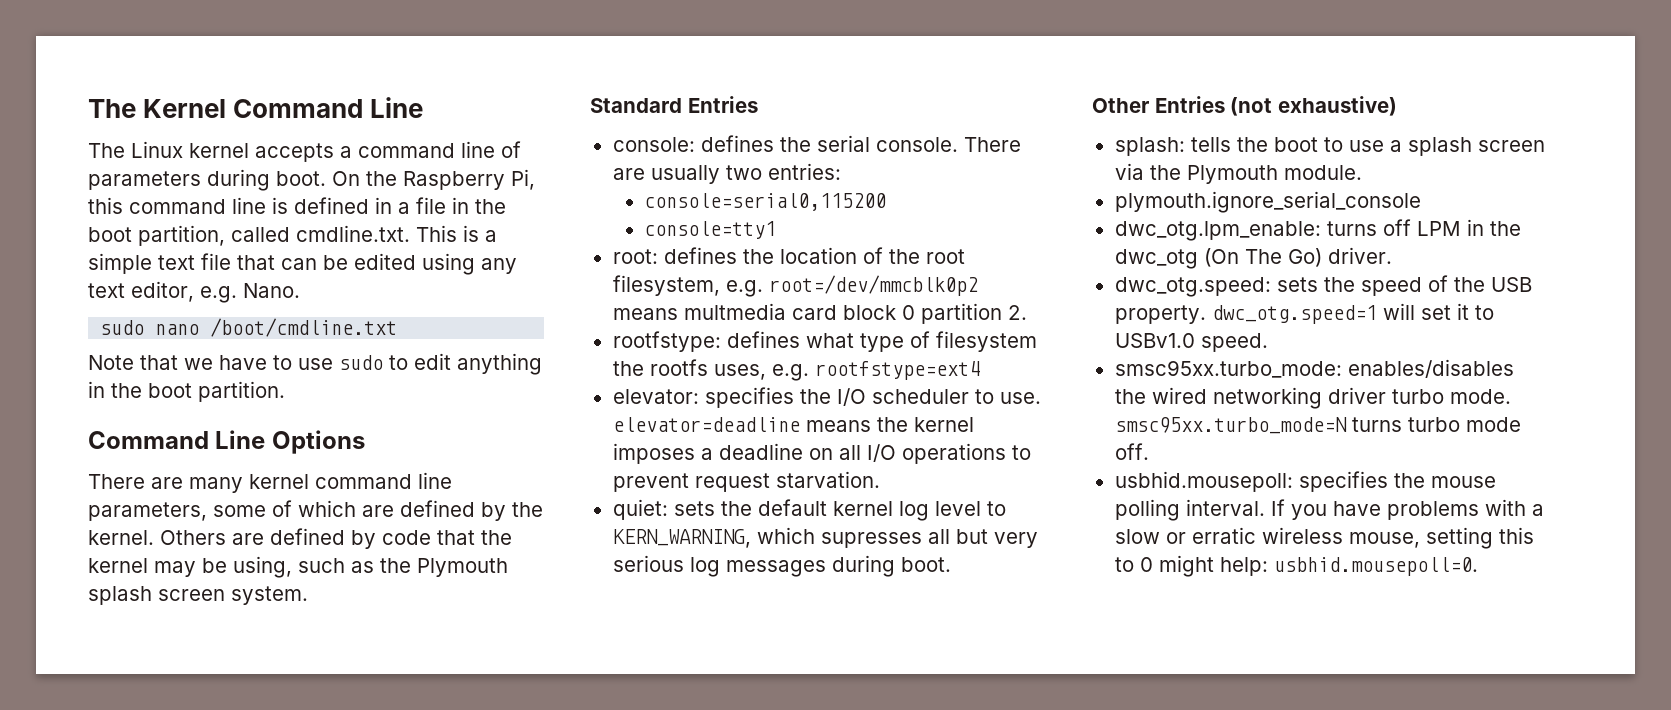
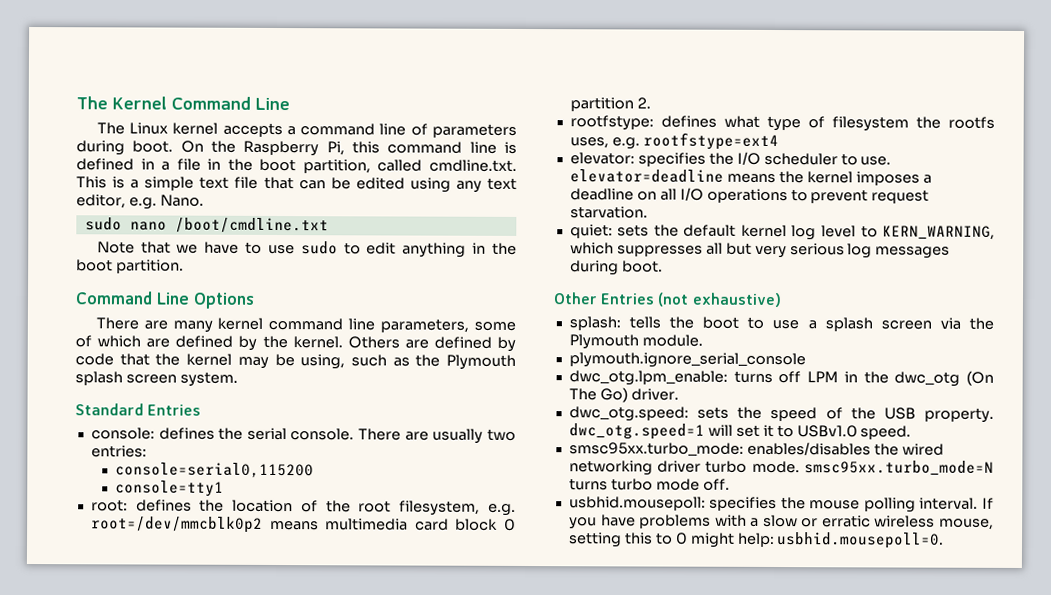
- root: defines the location of the root filesystem, e.g. root=/dev/mmcblk0p2 means multmedia card block 0 partition 2.
+ root: defines the location of the root filesystem, e.g. root=/dev/mmcblk0p2 means multimedia card block 0 partition 2.
- quiet: sets the default kernel log level to KERN_WARNING, which supresses all but very serious log messages during boot.
+ quiet: sets the default kernel log level to KERN_WARNING, which suppresses all but very serious log messages during boot.

